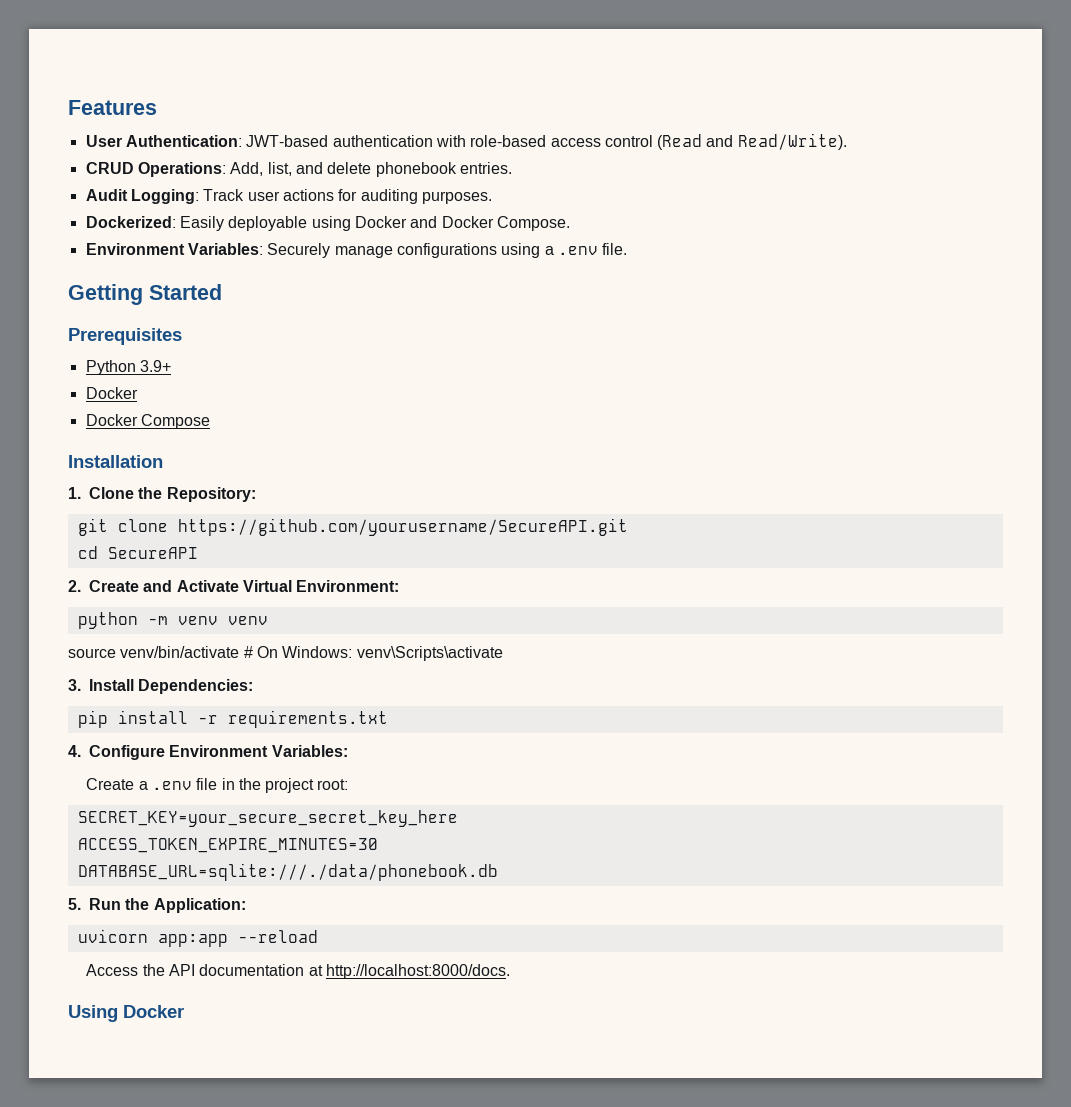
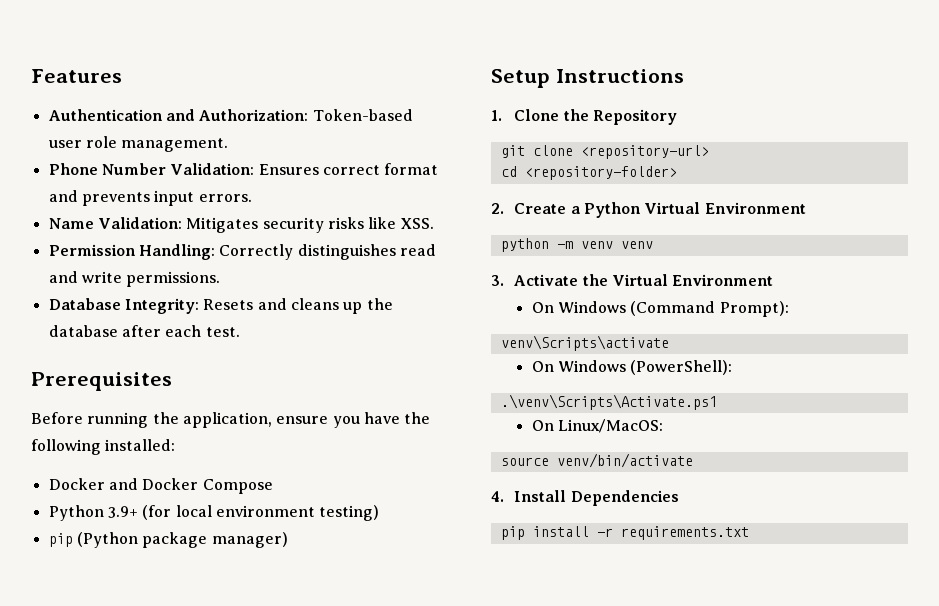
- User Authentication: JWT-based authentication with role-based access control (Read and Read/Write).
- CRUD Operations: Add, list, and delete phonebook entries.
- Audit Logging: Track user actions for auditing purposes.
- Dockerized: Easily deployable using Docker and Docker Compose.
- Environment Variables: Securely manage configurations using a .env file.
- Getting Started
+ Authentication and Authorization: Token-based user role management.
+ Phone Number Validation: Ensures correct format and prevents input errors.
+ Name Validation: Mitigates security risks like XSS.
+ Permission Handling: Correctly distinguishes read and write permissions.
+ Database Integrity: Resets and cleans up the database after each test.
  Prerequisites
- Python 3.9+
- Docker
- Docker Compose
- Installation
+ Before running the application, ensure you have the following installed:
+ Docker and Docker Compose
+ Python 3.9+ (for local environment testing)
+ pip (Python package manager)
+ Setup Instructions
- 1. Clone the Repository:
+ 1. Clone the Repository
- git clone https://github.com/yourusername/SecureAPI.git
+ git clone <repository-url>
- cd SecureAPI
+ cd <repository-folder>
- 2. Create and Activate Virtual Environment:
+ 2. Create a Python Virtual Environment
- source venv/bin/activate # On Windows: venv\Scripts\activate
- 3. Install Dependencies:
+ 3. Activate the Virtual Environment
+ On Windows (Command Prompt):
+ venv\Scripts\activate
+ On Windows (PowerShell):
+ .\venv\Scripts\Activate.ps1
+ On Linux/MacOS:
+ source venv/bin/activate
+ 4. Install Dependencies
  pip install -r requirements.txt
- 4. Configure Environment Variables:
- Create a .env file in the project root:
- SECRET_KEY=your_secure_secret_key_here
- ACCESS_TOKEN_EXPIRE_MINUTES=30
- DATABASE_URL=sqlite:///./data/phonebook.db
- 5. Run the Application:
- uvicorn app:app --reload
- Access the API documentation at http://localhost:8000/docs.
- Using Docker

